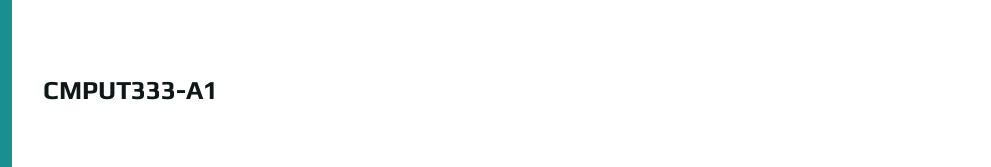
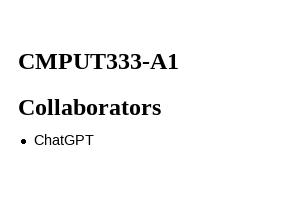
+ Collaborators
+ ChatGPT

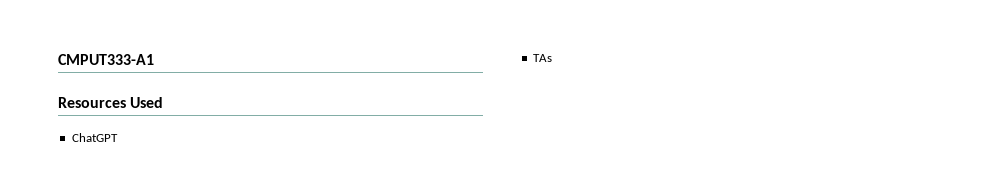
- Collaborators
+ Resources Used
+ TAs

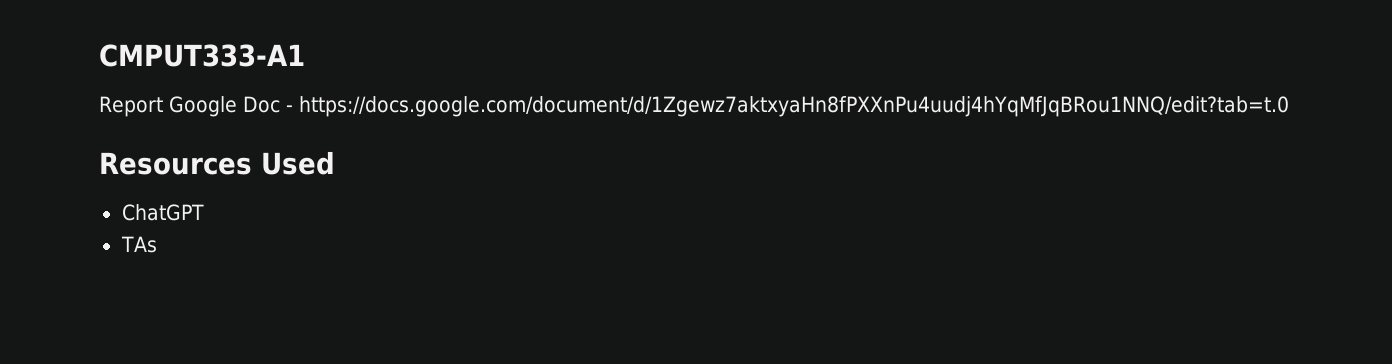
+ Report Google Doc - https://docs.google.com/document/d/1Zgewz7aktxyaHn8fPXXnPu4uudj4hYqMfJqBRou1NNQ/edit?tab=t.0

